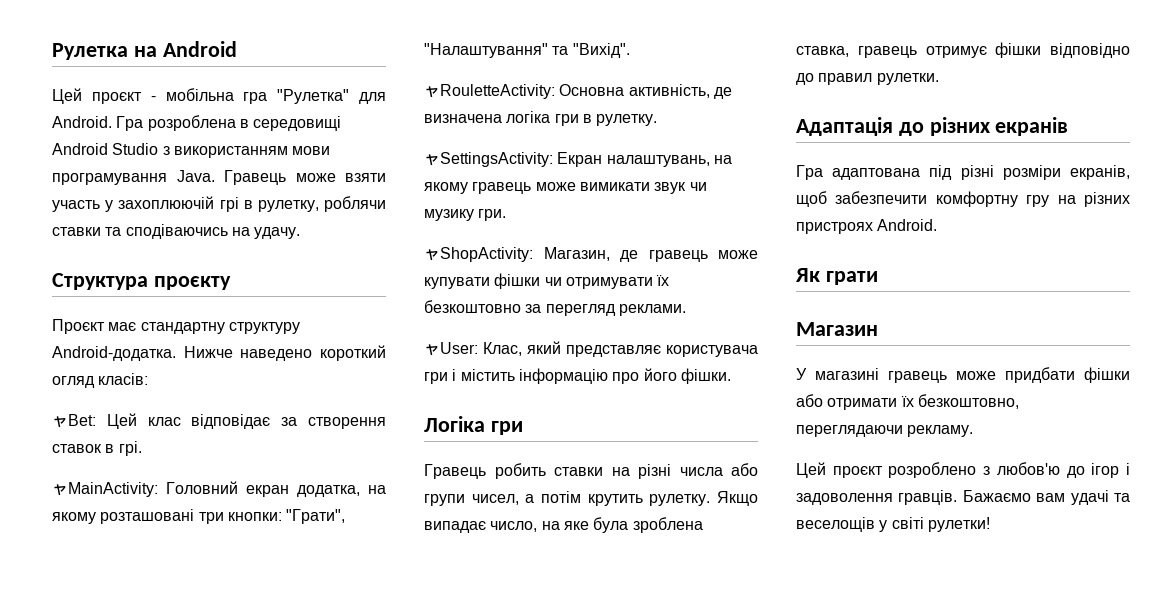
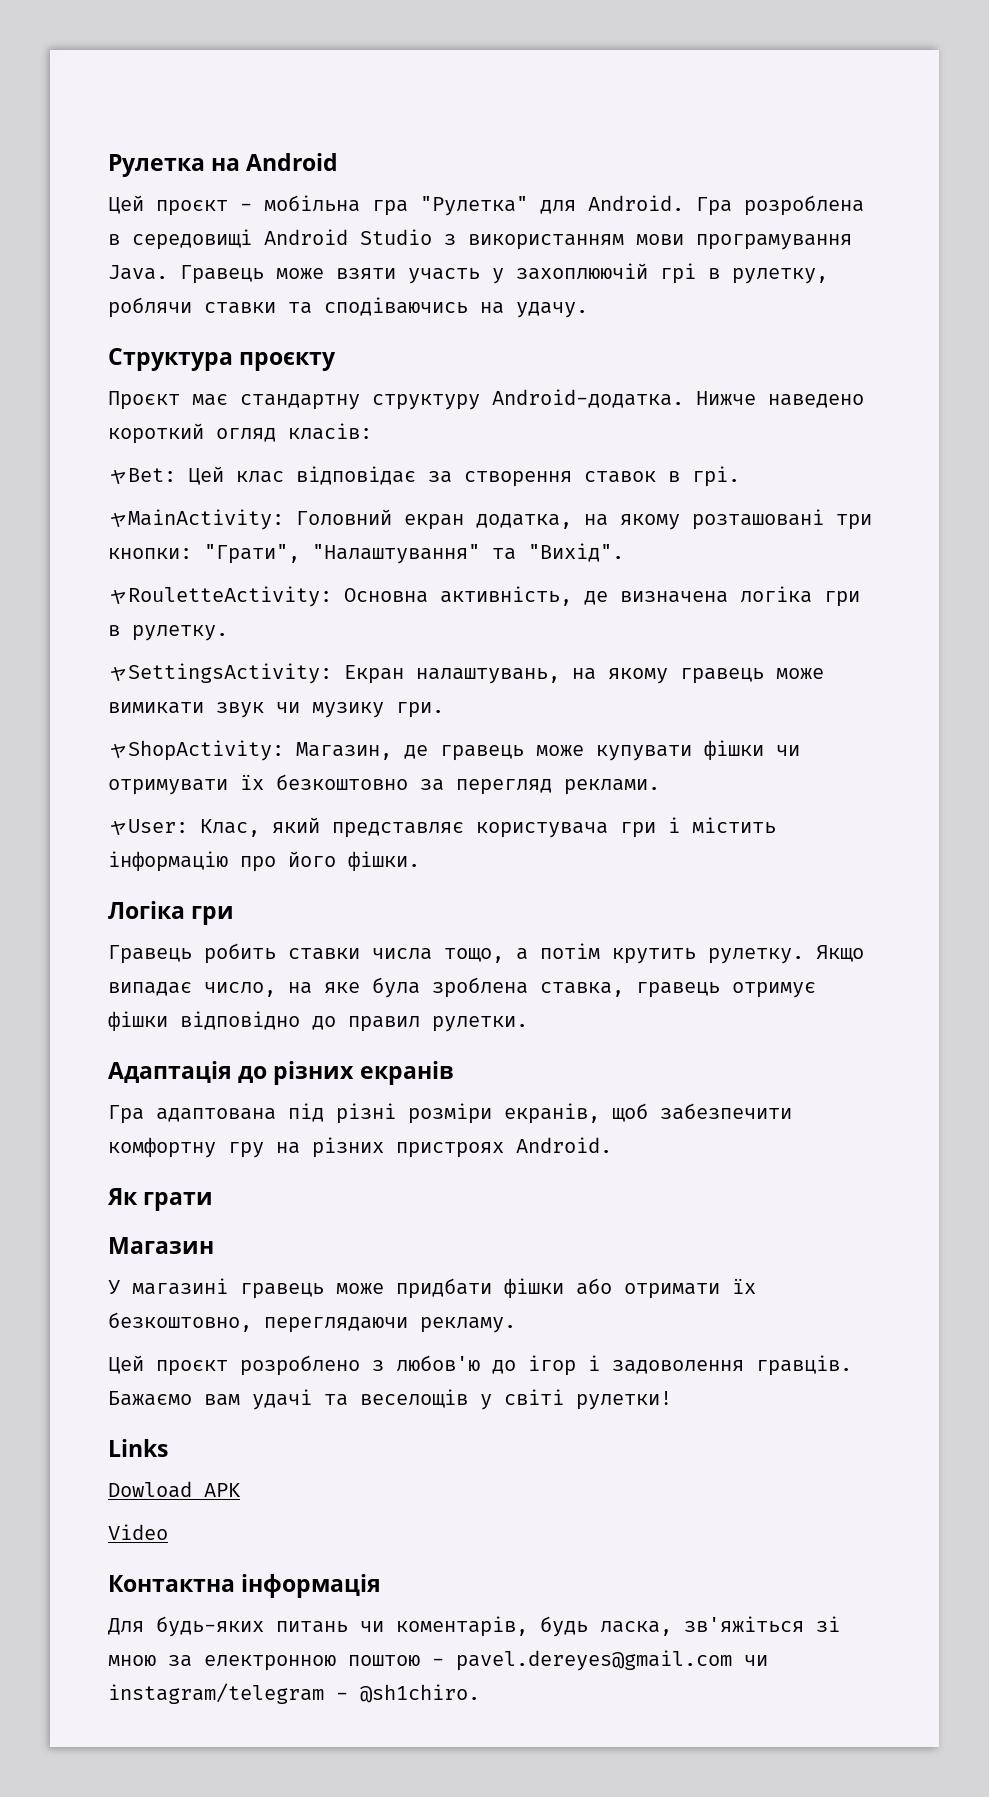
- Гравець робить ставки на різні числа або групи чисел, а потім крутить рулетку.
+ Гравець робить ставки числа тощо, а потім крутить рулетку.
+ Links
+ Dowload APK
+ Video
+ Контактна інформація
+ Для будь-яких питань чи коментарів, будь ласка, зв'яжіться зі мною за електронною поштою - pavel.dereyes@gmail.com чи instagram/telegram - @sh1chiro.

